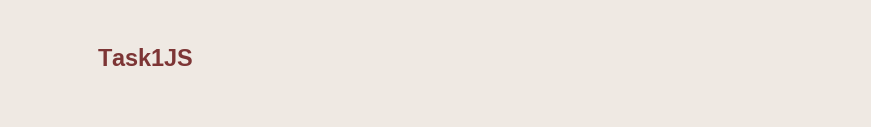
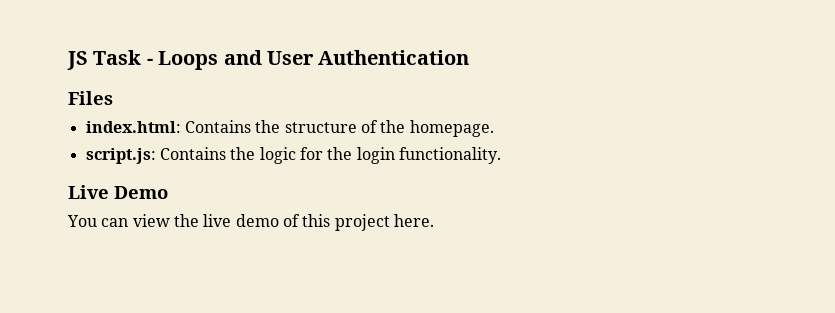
- Task1JS
+ JS Task - Loops and User Authentication
+ Files
+ index.html: Contains the structure of the homepage.
+ script.js: Contains the logic for the login functionality.
+ Live Demo
+ You can view the live demo of this project here.

